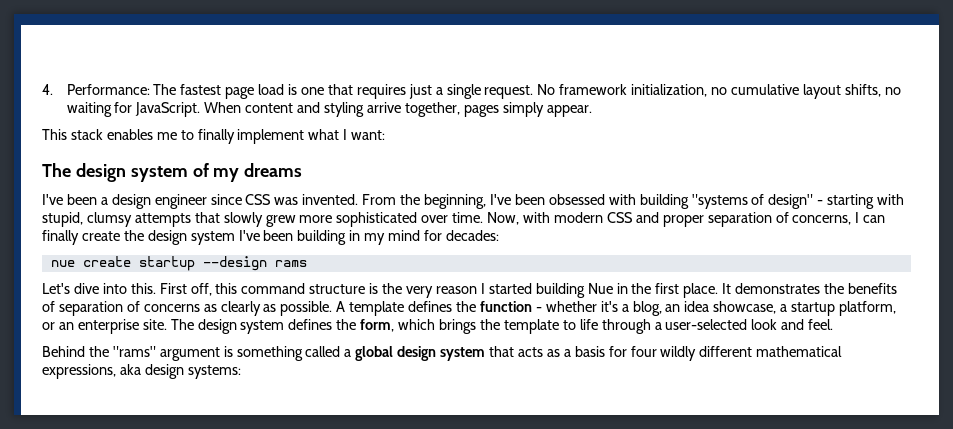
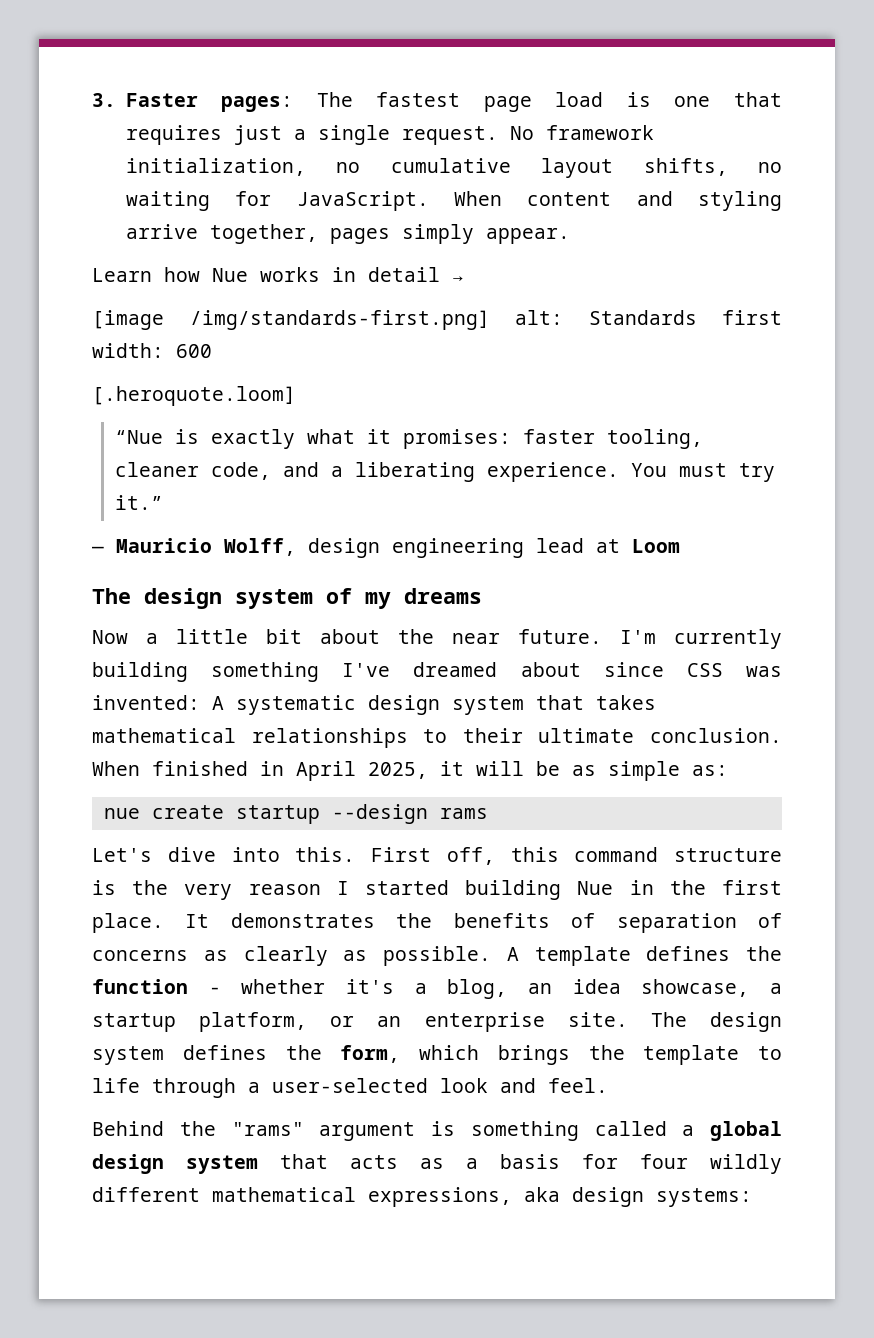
- 4. Performance: The fastest page load is one that requires just a single request.
+ 3. Faster pages: The fastest page load is one that requires just a single request.
- This stack enables me to finally implement what I want:
+ Learn how Nue works in detail →
+ [image /img/standards-first.png] alt: Standards first width: 600
+ [.heroquote.loom]
+ “Nue is exactly what it promises: faster tooling, cleaner code, and a liberating experience. You must try it.”
+ — Mauricio Wolff, design engineering lead at Loom
- I've been a design engineer since CSS was invented. From the beginning, I've been obsessed with building "systems of design" - starting with stupid, clumsy attempts that slowly grew more sophisticated over time. Now, with modern CSS and proper separation of concerns, I can finally create the design system I've been building in my mind for decades:
+ Now a little bit about the near future. I'm currently building something I've dreamed about since CSS was invented: A systematic design system that takes mathematical relationships to their ultimate conclusion. When finished in April 2025, it will be as simple as:

